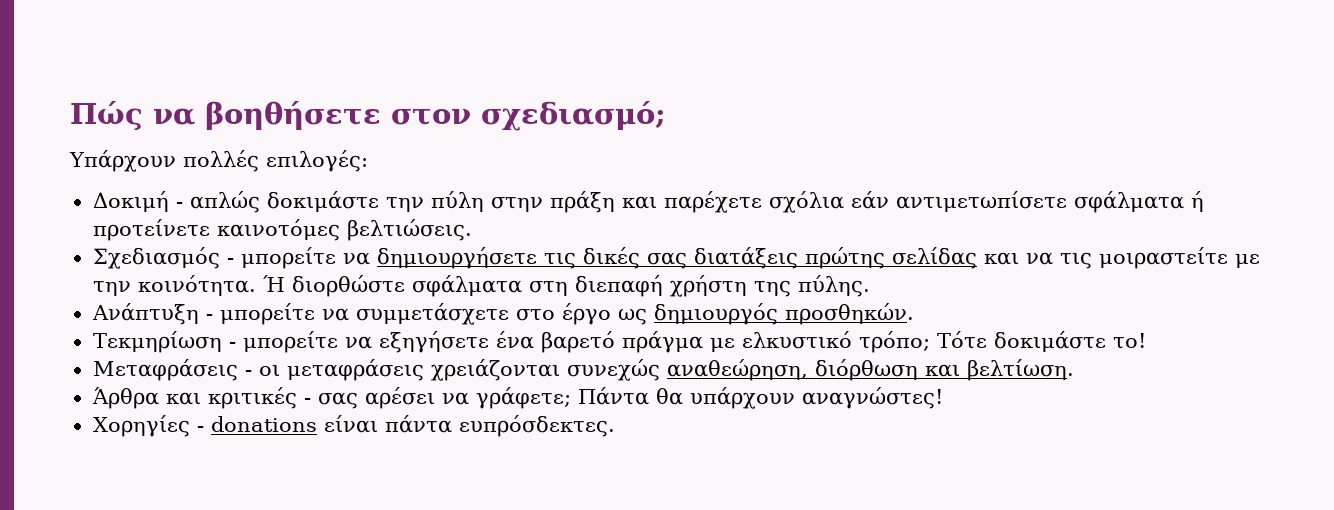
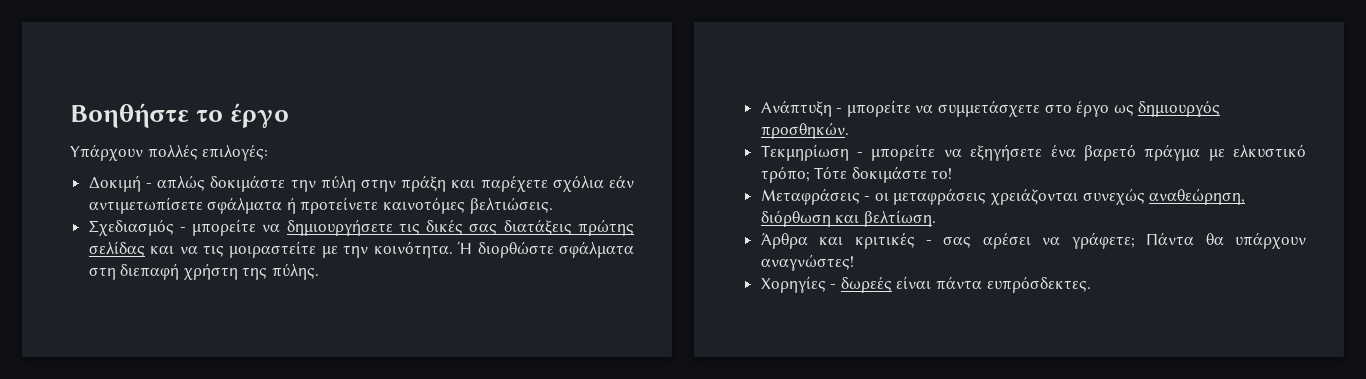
- Πώς να βοηθήσετε στον σχεδιασμό;
+ Βοηθήστε το έργο
- Χορηγίες - donations είναι πάντα ευπρόσδεκτες.
+ Χορηγίες - δωρεές είναι πάντα ευπρόσδεκτες.

